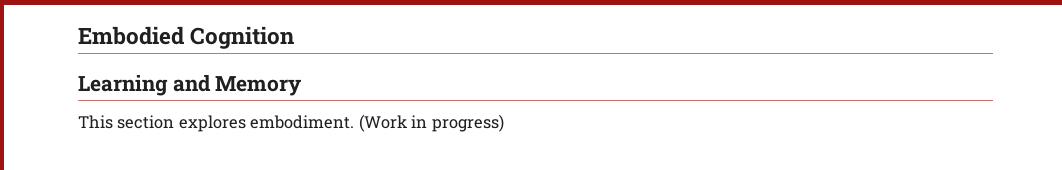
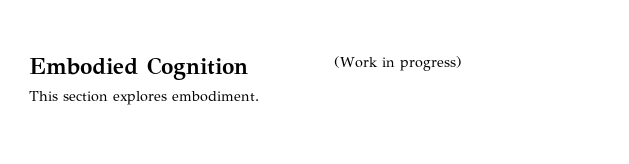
- Learning and Memory

